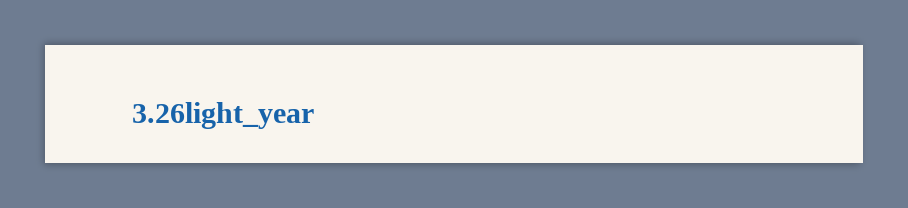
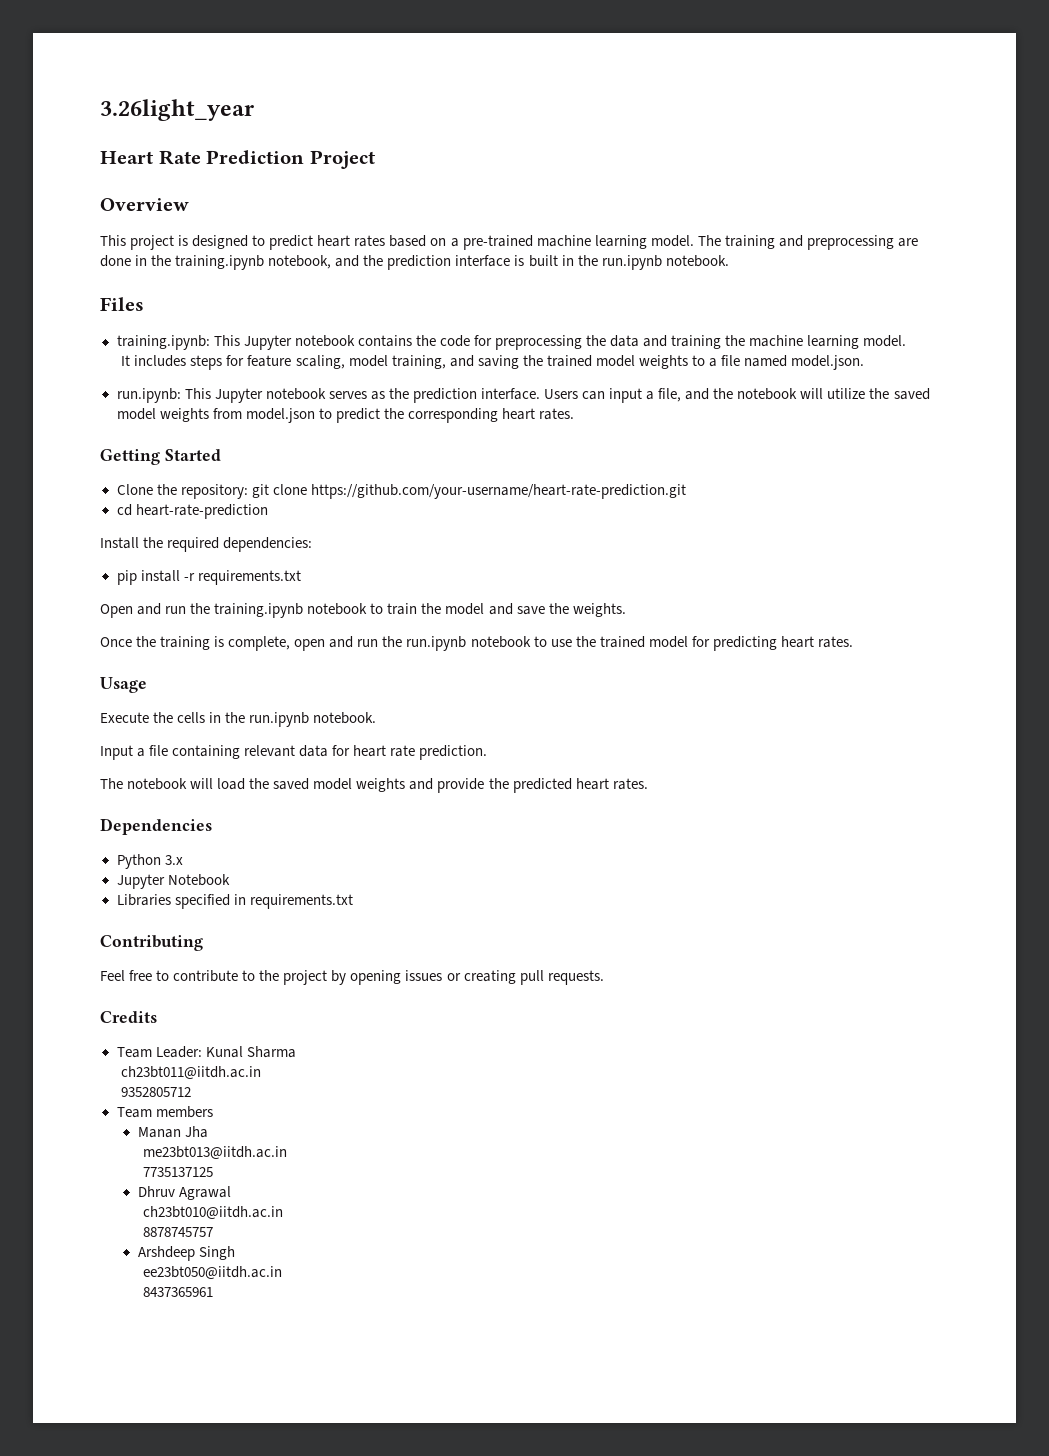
+ Heart Rate Prediction Project
+ Overview
+ This project is designed to predict heart rates based on a pre-trained machine learning model. The training and preprocessing are done in the training.ipynb notebook, and the prediction interface is built in the run.ipynb notebook.
+ Files
+ training.ipynb: This Jupyter notebook contains the code for preprocessing the data and training the machine learning model.
+ It includes steps for feature scaling, model training, and saving the trained model weights to a file named model.json.
+ run.ipynb: This Jupyter notebook serves as the prediction interface. Users can input a file, and the notebook will utilize the saved model weights from model.json to predict the corresponding heart rates.
+ Getting Started
+ Clone the repository: git clone https://github.com/your-username/heart-rate-prediction.git
+ cd heart-rate-prediction
+ Install the required dependencies:
+ pip install -r requirements.txt
+ Open and run the training.ipynb notebook to train the model and save the weights.
+ Once the training is complete, open and run the run.ipynb notebook to use the trained model for predicting heart rates.
+ Usage
+ Execute the cells in the run.ipynb notebook.
+ Input a file containing relevant data for heart rate prediction.
+ The notebook will load the saved model weights and provide the predicted heart rates.
+ Dependencies
+ Python 3.x
+ Jupyter Notebook
+ Libraries specified in requirements.txt
+ Contributing
+ Feel free to contribute to the project by opening issues or creating pull requests.
+ Credits
+ Team Leader: Kunal Sharma
+ ch23bt011@iitdh.ac.in
+ 9352805712
+ Team members
+ Manan Jha
+ me23bt013@iitdh.ac.in
+ 7735137125
+ Dhruv Agrawal
+ ch23bt010@iitdh.ac.in
+ 8878745757
+ Arshdeep Singh
+ ee23bt050@iitdh.ac.in
+ 8437365961

